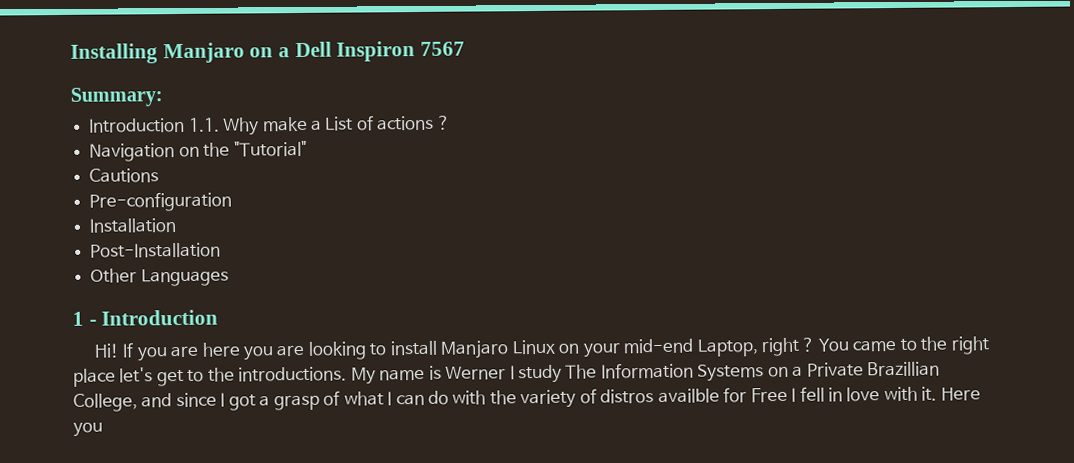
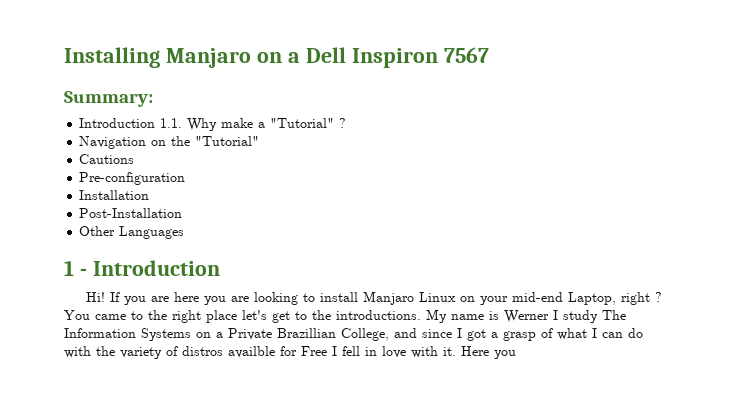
- Introduction 1.1. Why make a List of actions ?
+ Introduction 1.1. Why make a "Tutorial" ?

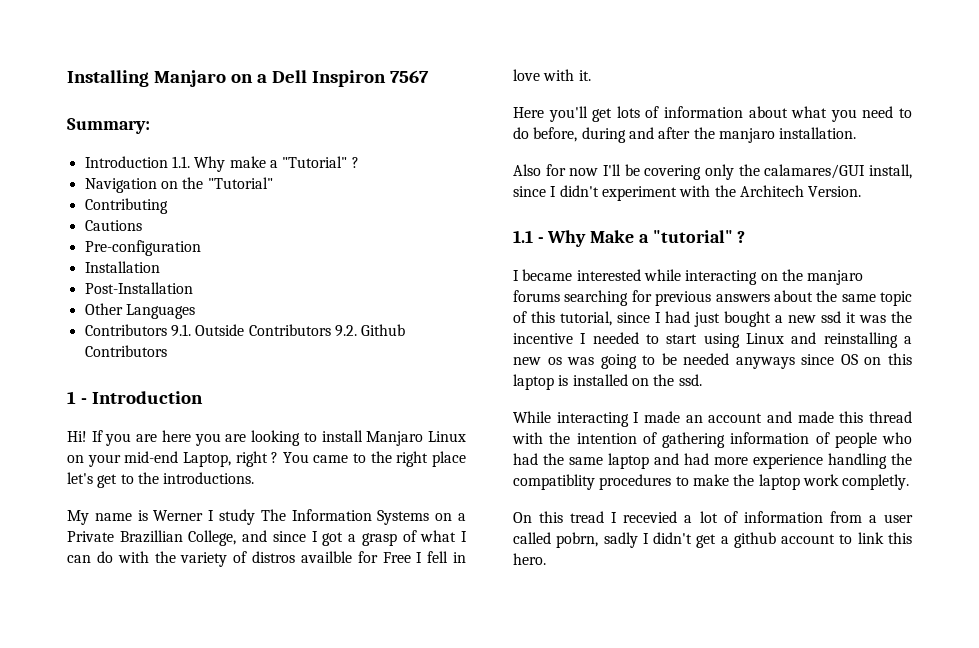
+ Contributing
+ Contributors 9.1. Outside Contributors 9.2. Github Contributors
- You came to the right place let's get to the introductions. My name is Werner I study The Information Systems on a Private Brazillian College, and since I got a grasp of what I can do with the variety of distros availble for Free I fell in love with it. Here you
+ You came to the right place let's get to the introductions.
+ My name is Werner I study The Information Systems on a Private Brazillian College, and since I got a grasp of what I can do with the variety of distros availble for Free I fell in love with it.
+ Here you'll get lots of information about what you need to do before, during and after the manjaro installation.
+ Also for now I'll be covering only the calamares/GUI install, since I didn't experiment with the Architech Version.
+ 1.1 - Why Make a "tutorial" ?
+ I became interested while interacting on the manjaro forums searching for previous answers about the same topic of this tutorial, since I had just bought a new ssd it was the incentive I needed to start using Linux and reinstalling a new os was going to be needed anyways since OS on this laptop is installed on the ssd.
+ While interacting I made an account and made this thread with the intention of gathering information of people who had the same laptop and had more experience handling the compatiblity procedures to make the laptop work completly.
+ On this tread I recevied a lot of information from a user called pobrn, sadly I didn't get a github account to link this hero.

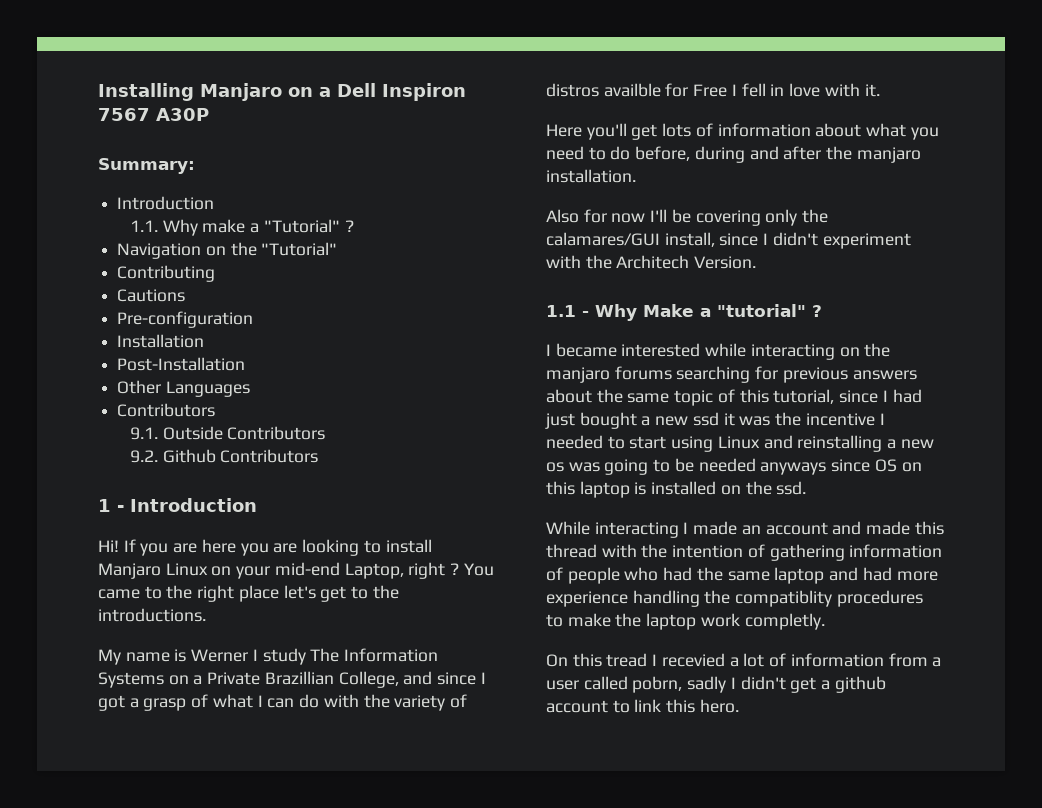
- Installing Manjaro on a Dell Inspiron 7567
+ Installing Manjaro on a Dell Inspiron 7567 A30P
  Summary:
- Introduction 1.1. Why make a "Tutorial" ?
+ Introduction
+ 1.1. Why make a "Tutorial" ?
  Other Languages
- Contributors 9.1. Outside Contributors 9.2. Github Contributors
+ Contributors
+ 9.1. Outside Contributors
+ 9.2. Github Contributors

